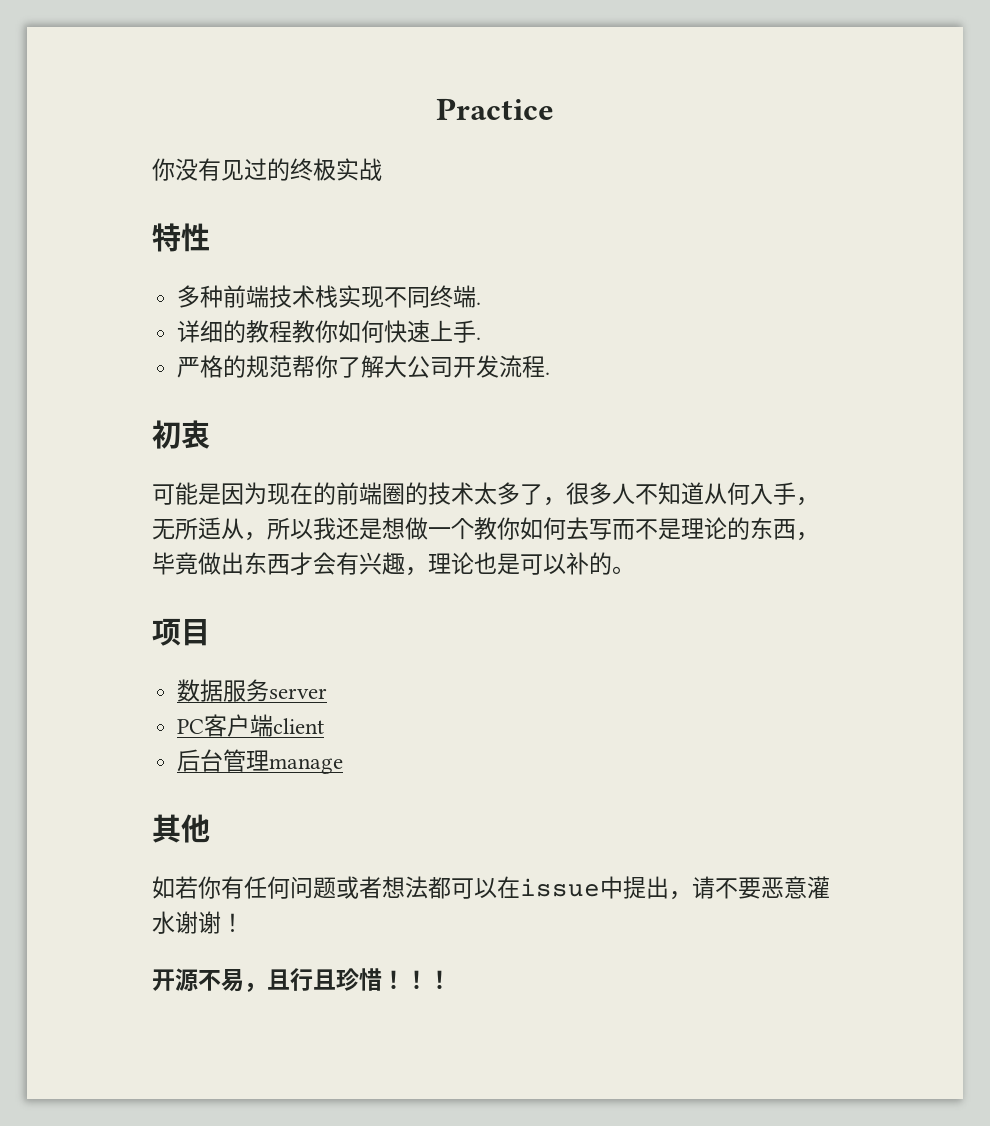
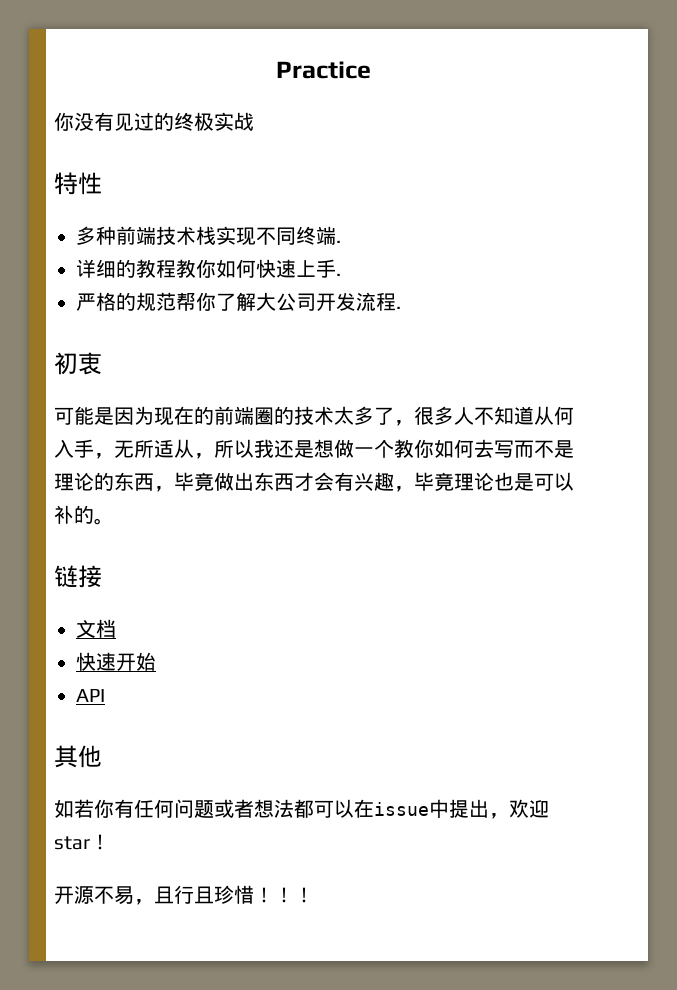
- 可能是因为现在的前端圈的技术太多了，很多人不知道从何入手，无所适从，所以我还是想做一个教你如何去写而不是理论的东西，毕竟做出东西才会有兴趣，理论也是可以补的。
+ 可能是因为现在的前端圈的技术太多了，很多人不知道从何入手，无所适从，所以我还是想做一个教你如何去写而不是理论的东西，毕竟做出东西才会有兴趣，毕竟理论也是可以补的。
- 项目
- 数据服务server
- PC客户端client
- 后台管理manage
+ 链接
+ 文档
+ 快速开始
+ API
- 如若你有任何问题或者想法都可以在issue中提出，请不要恶意灌水谢谢！
+ 如若你有任何问题或者想法都可以在issue中提出，欢迎star！

